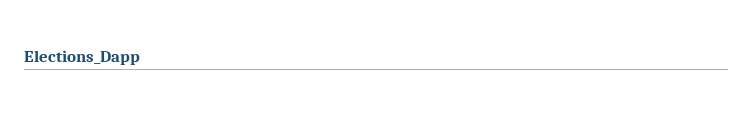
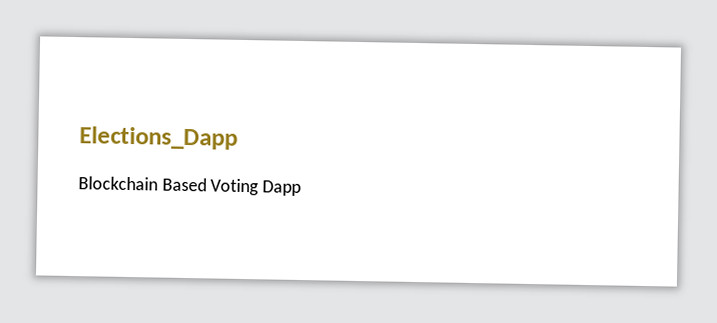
+ Blockchain Based Voting Dapp

